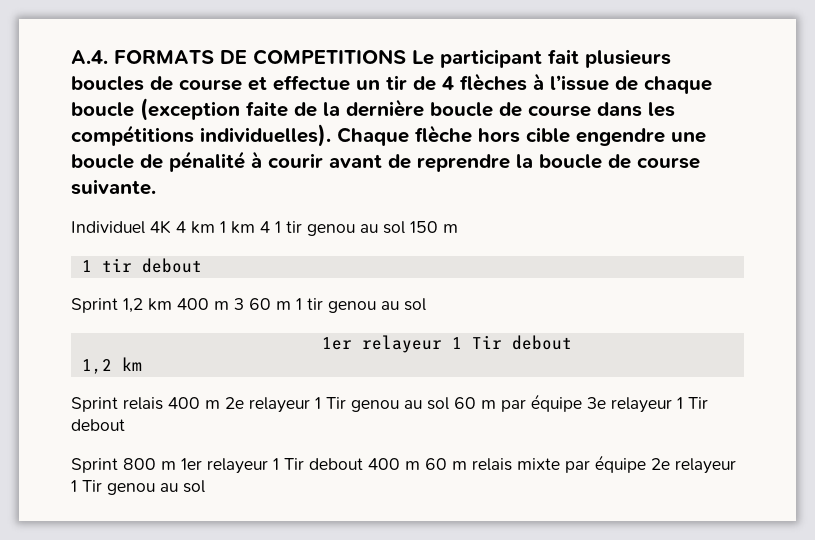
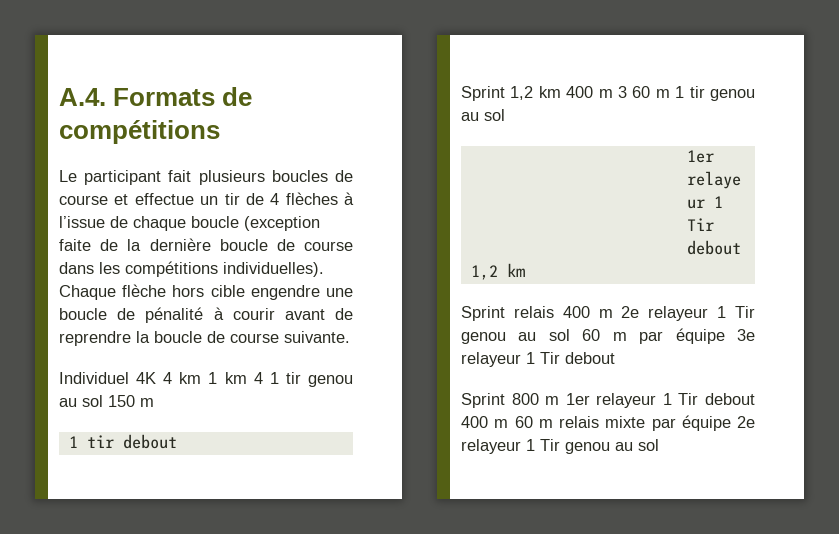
- A.4. FORMATS DE COMPETITIONS Le participant fait plusieurs boucles de course et effectue un tir de 4 flèches à l’issue de chaque boucle (exception faite de la dernière boucle de course dans les compétitions individuelles).
+ A.4. Formats de compétitions
+ Le participant fait plusieurs boucles de course et effectue un tir de 4 flèches à l’issue de chaque boucle (exception faite de la dernière boucle de course dans les compétitions individuelles).

